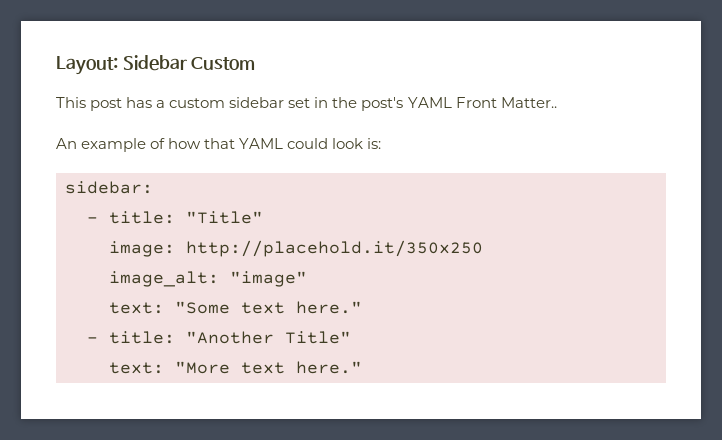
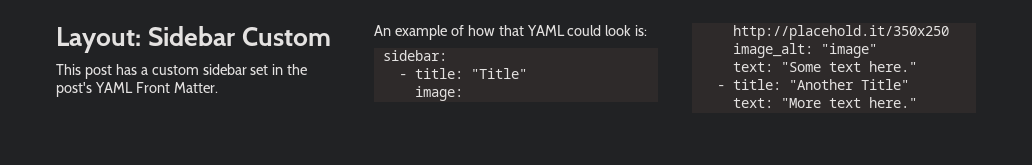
- This post has a custom sidebar set in the post's YAML Front Matter..
+ This post has a custom sidebar set in the post's YAML Front Matter.

